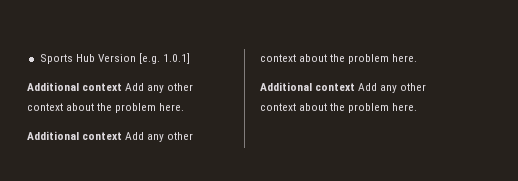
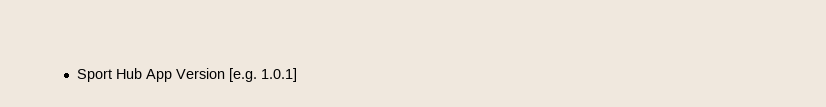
- Sports Hub Version [e.g. 1.0.1]
- Additional context Add any other context about the problem here.
- Additional context Add any other context about the problem here.
- Additional context Add any other context about the problem here.
+ Sport Hub App Version [e.g. 1.0.1]

